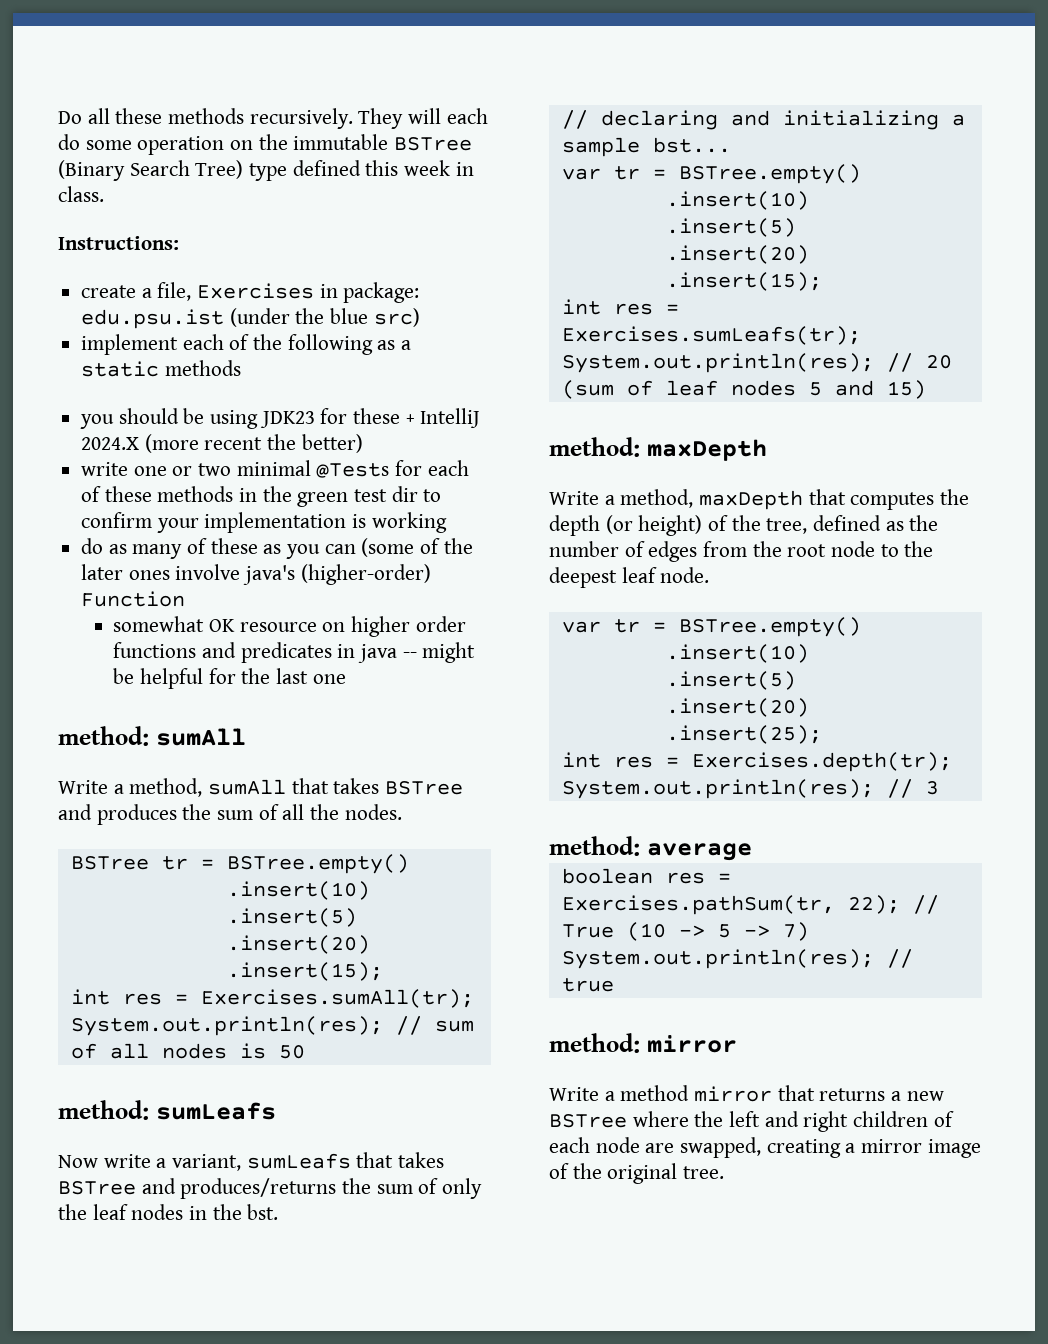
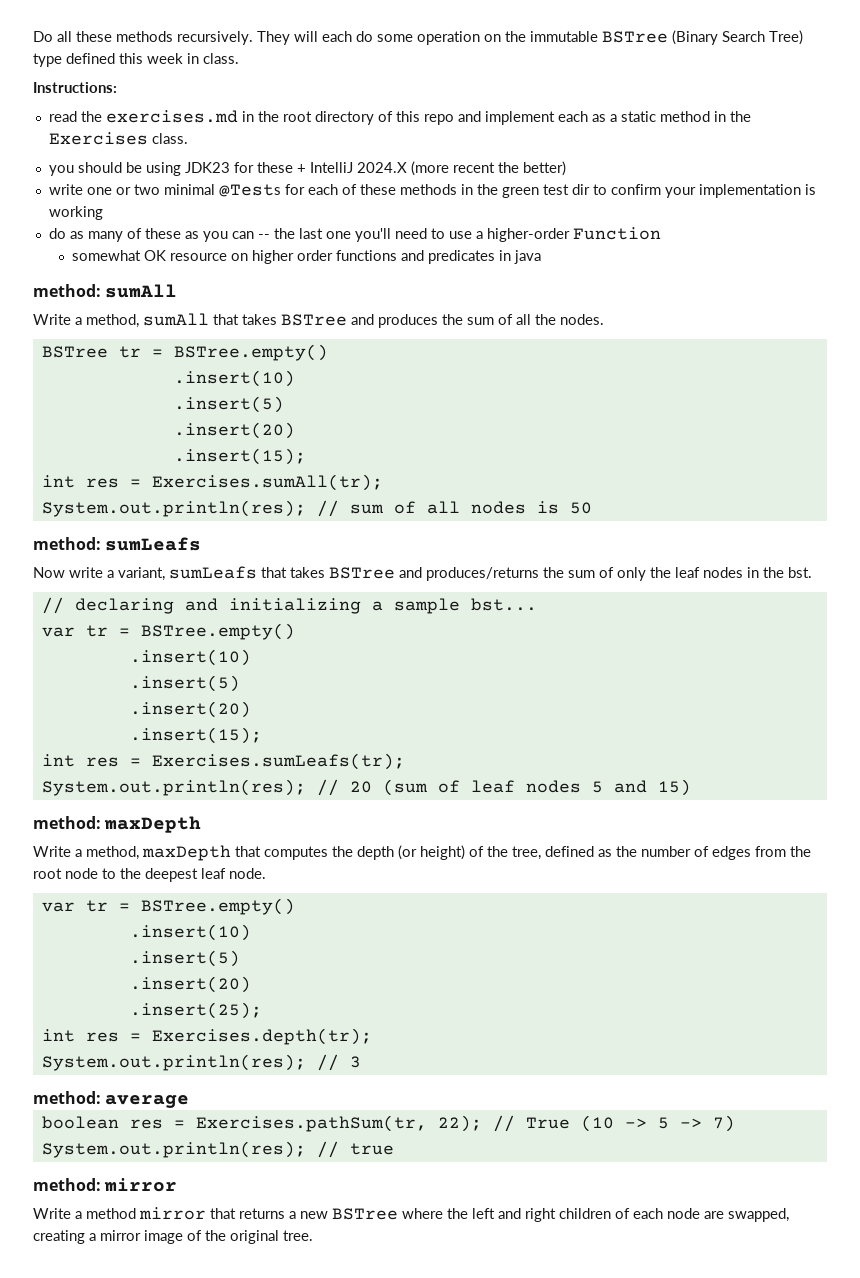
- create a file, Exercises in package: edu.psu.ist (under the blue src)
- implement each of the following as a static methods
+ read the exercises.md in the root directory of this repo and implement each as a static method in the Exercises class.
- do as many of these as you can (some of the later ones involve java's (higher-order) Function
+ do as many of these as you can -- the last one you'll need to use a higher-order Function
- somewhat OK resource on higher order functions and predicates in java -- might be helpful for the last one
+ somewhat OK resource on higher order functions and predicates in java

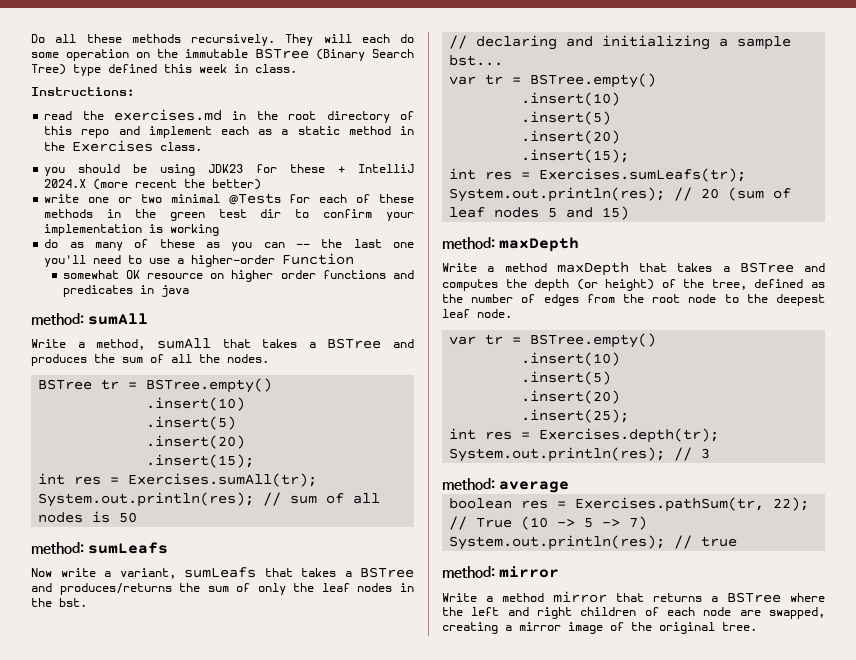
- Write a method, sumAll that takes BSTree and produces the sum of all the nodes.
+ Write a method, sumAll that takes a BSTree and produces the sum of all the nodes.
- Now write a variant, sumLeafs that takes BSTree and produces/returns the sum of only the leaf nodes in the bst.
+ Now write a variant, sumLeafs that takes a BSTree and produces/returns the sum of only the leaf nodes in the bst.
- Write a method, maxDepth that computes the depth (or height) of the tree, defined as the number of edges from the root node to the deepest leaf node.
+ Write a method maxDepth that takes a BSTree and computes the depth (or height) of the tree, defined as the number of edges from the root node to the deepest leaf node.
- Write a method mirror that returns a new BSTree where the left and right children of each node are swapped, creating a mirror image of the original tree.
+ Write a method mirror that returns a BSTree where the left and right children of each node are swapped, creating a mirror image of the original tree.

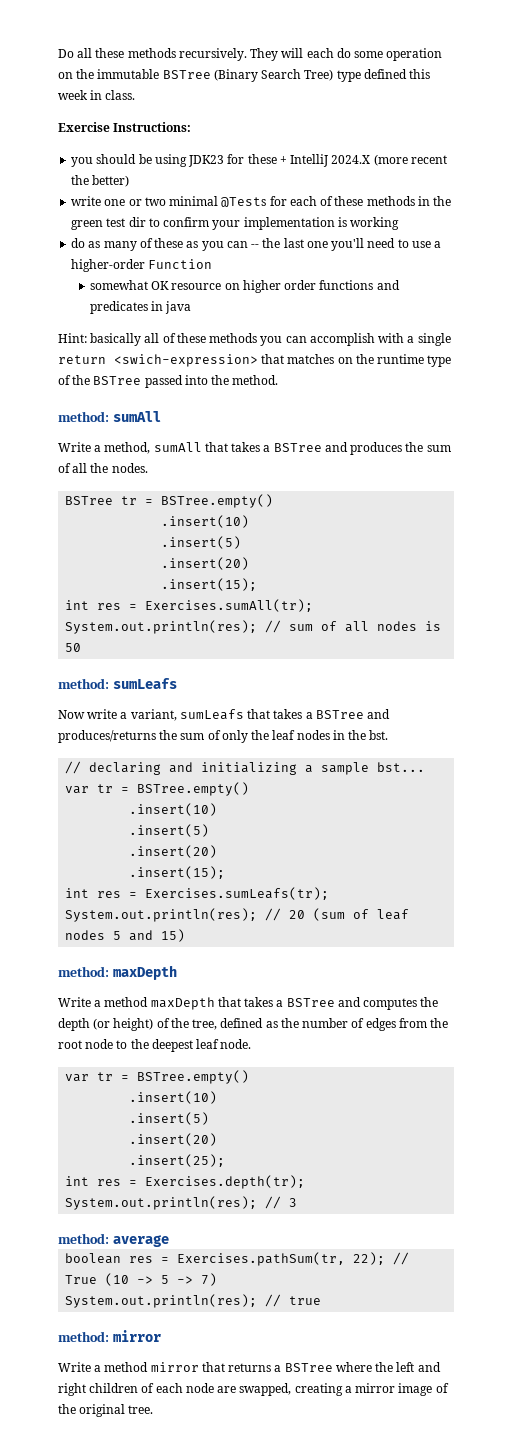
- Instructions:
+ Exercise Instructions:
- read the exercises.md in the root directory of this repo and implement each as a static method in the Exercises class.
+ Hint: basically all of these methods you can accomplish with a single return <swich-expression> that matches on the runtime type of the BSTree passed into the method.

